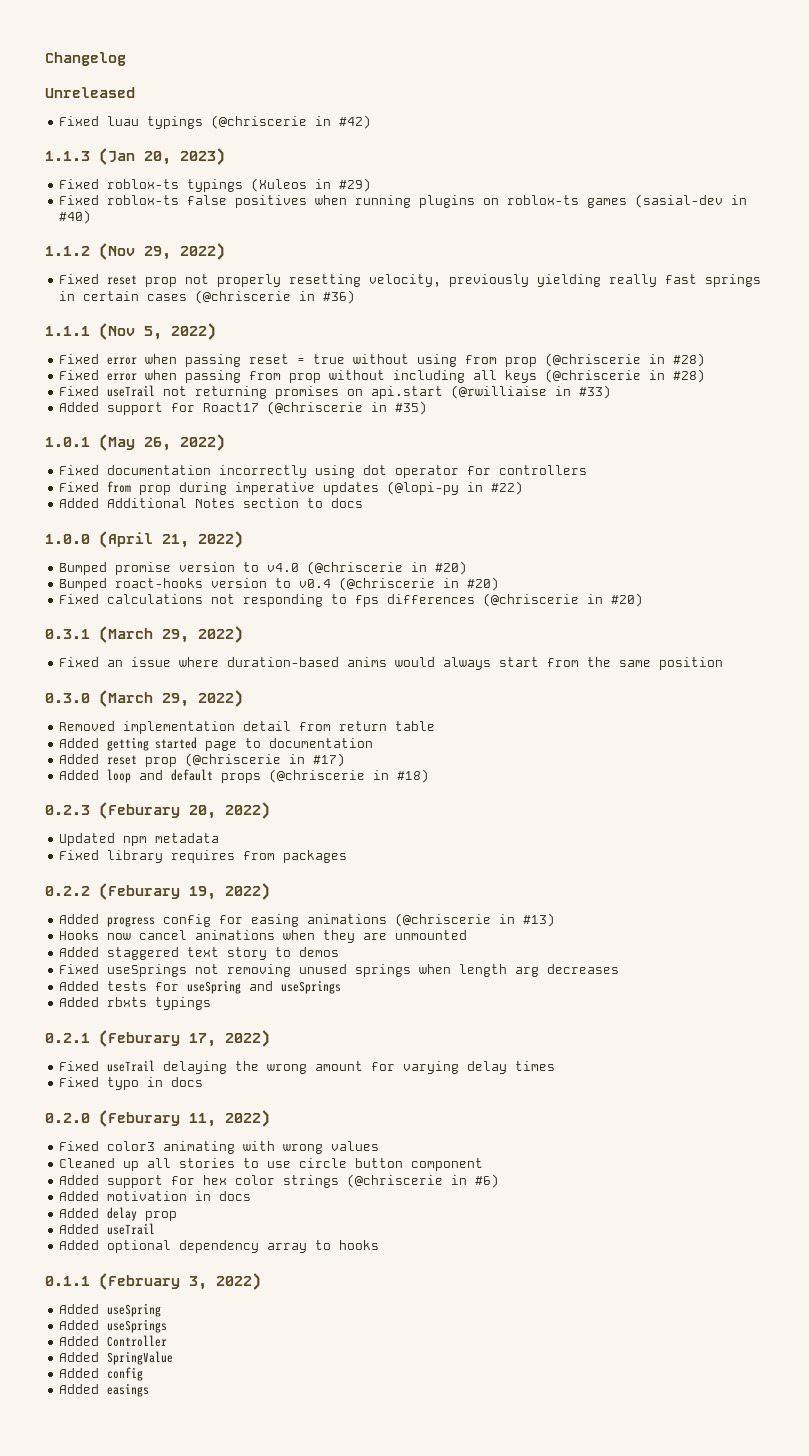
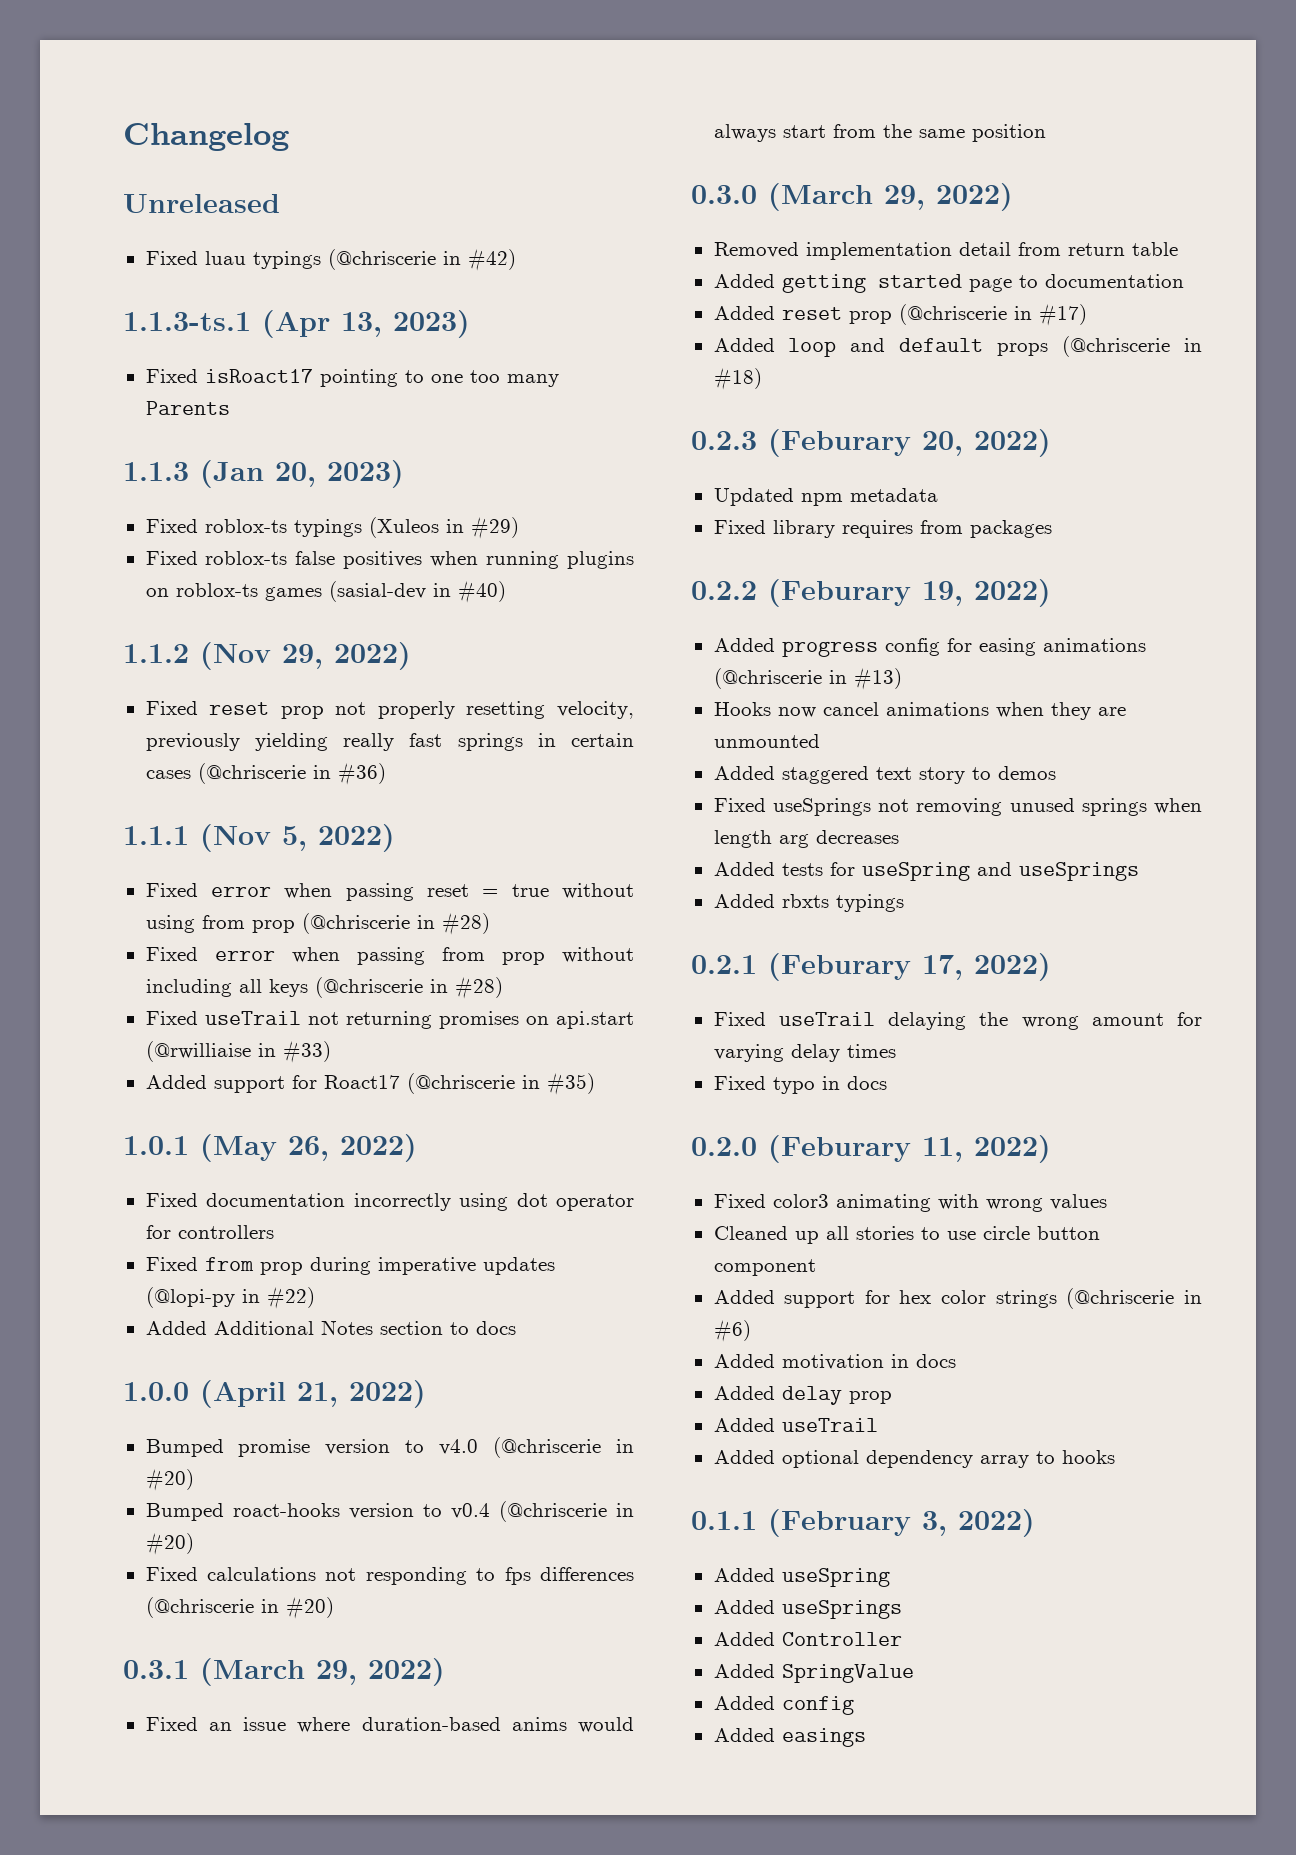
+ 1.1.3-ts.1 (Apr 13, 2023)
+ Fixed isRoact17 pointing to one too many Parents

